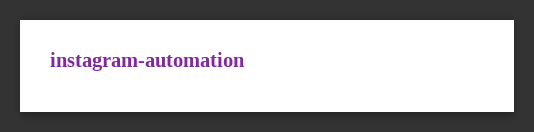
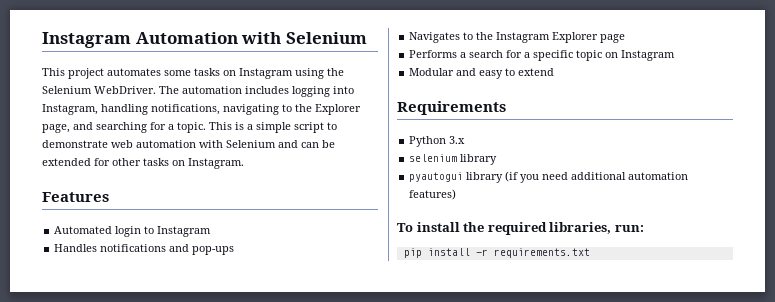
- instagram-automation
+ Instagram Automation with Selenium
+ This project automates some tasks on Instagram using the Selenium WebDriver. The automation includes logging into Instagram, handling notifications, navigating to the Explorer page, and searching for a topic. This is a simple script to demonstrate web automation with Selenium and can be extended for other tasks on Instagram.
+ Features
+ Automated login to Instagram
+ Handles notifications and pop-ups
+ Navigates to the Instagram Explorer page
+ Performs a search for a specific topic on Instagram
+ Modular and easy to extend
+ Requirements
+ Python 3.x
+ selenium library
+ pyautogui library (if you need additional automation features)
+ To install the required libraries, run:
+ pip install -r requirements.txt

